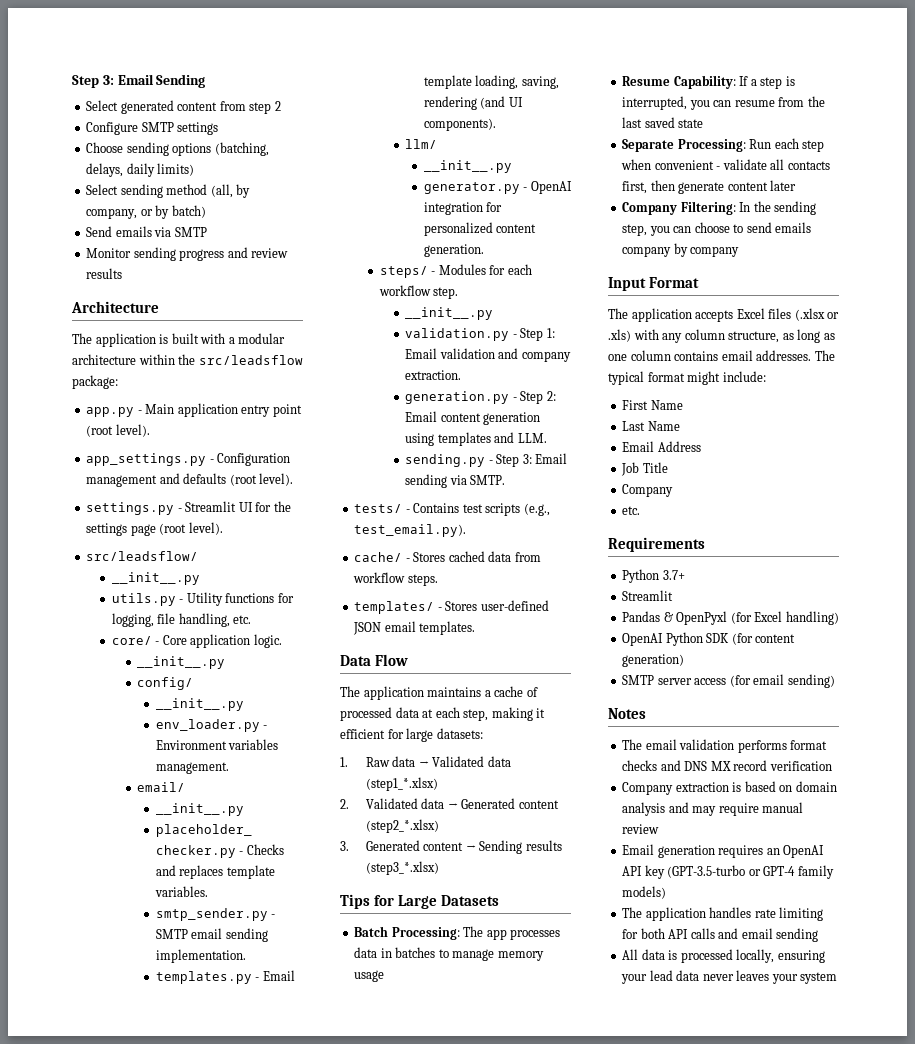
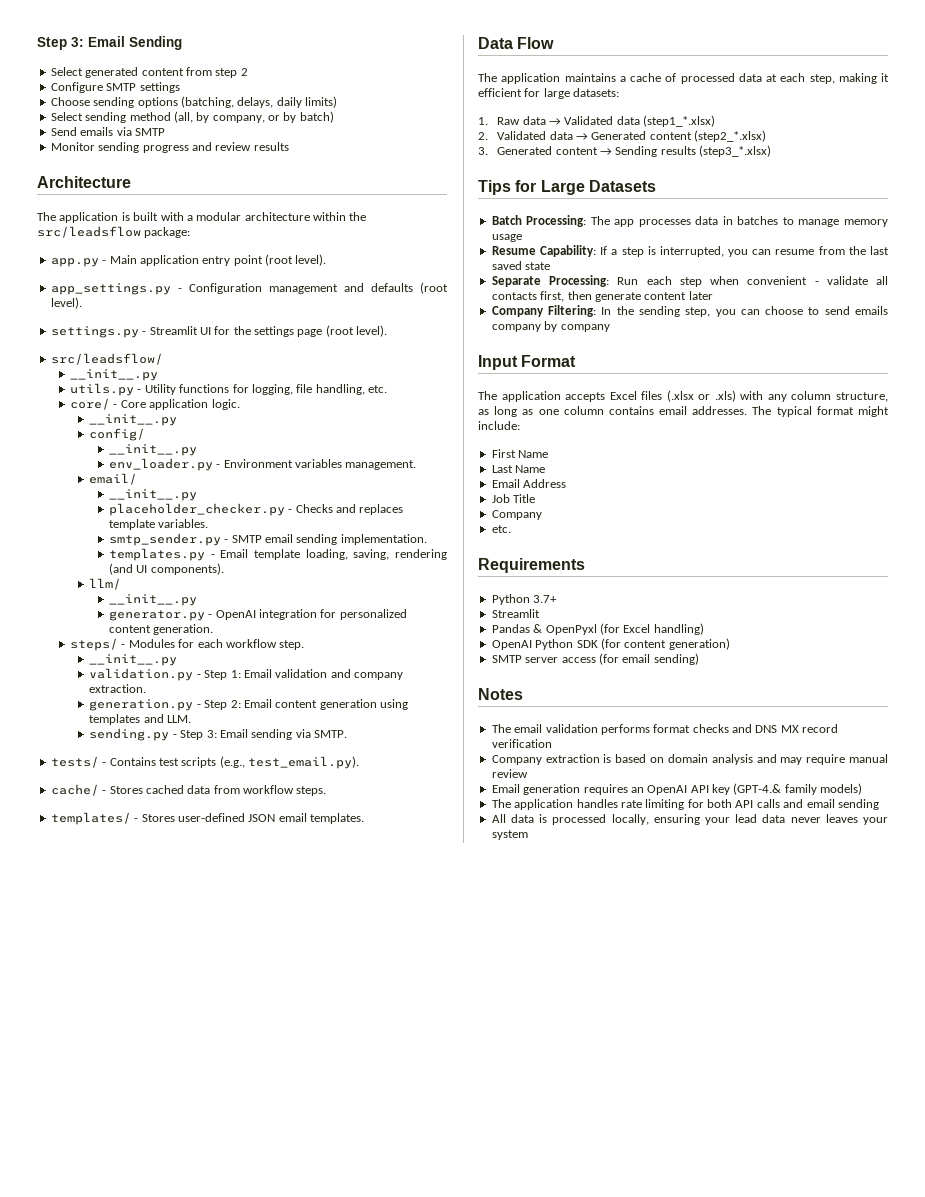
- Email generation requires an OpenAI API key (GPT-3.5-turbo or GPT-4 family models)
+ Email generation requires an OpenAI API key (GPT-4.& family models)

